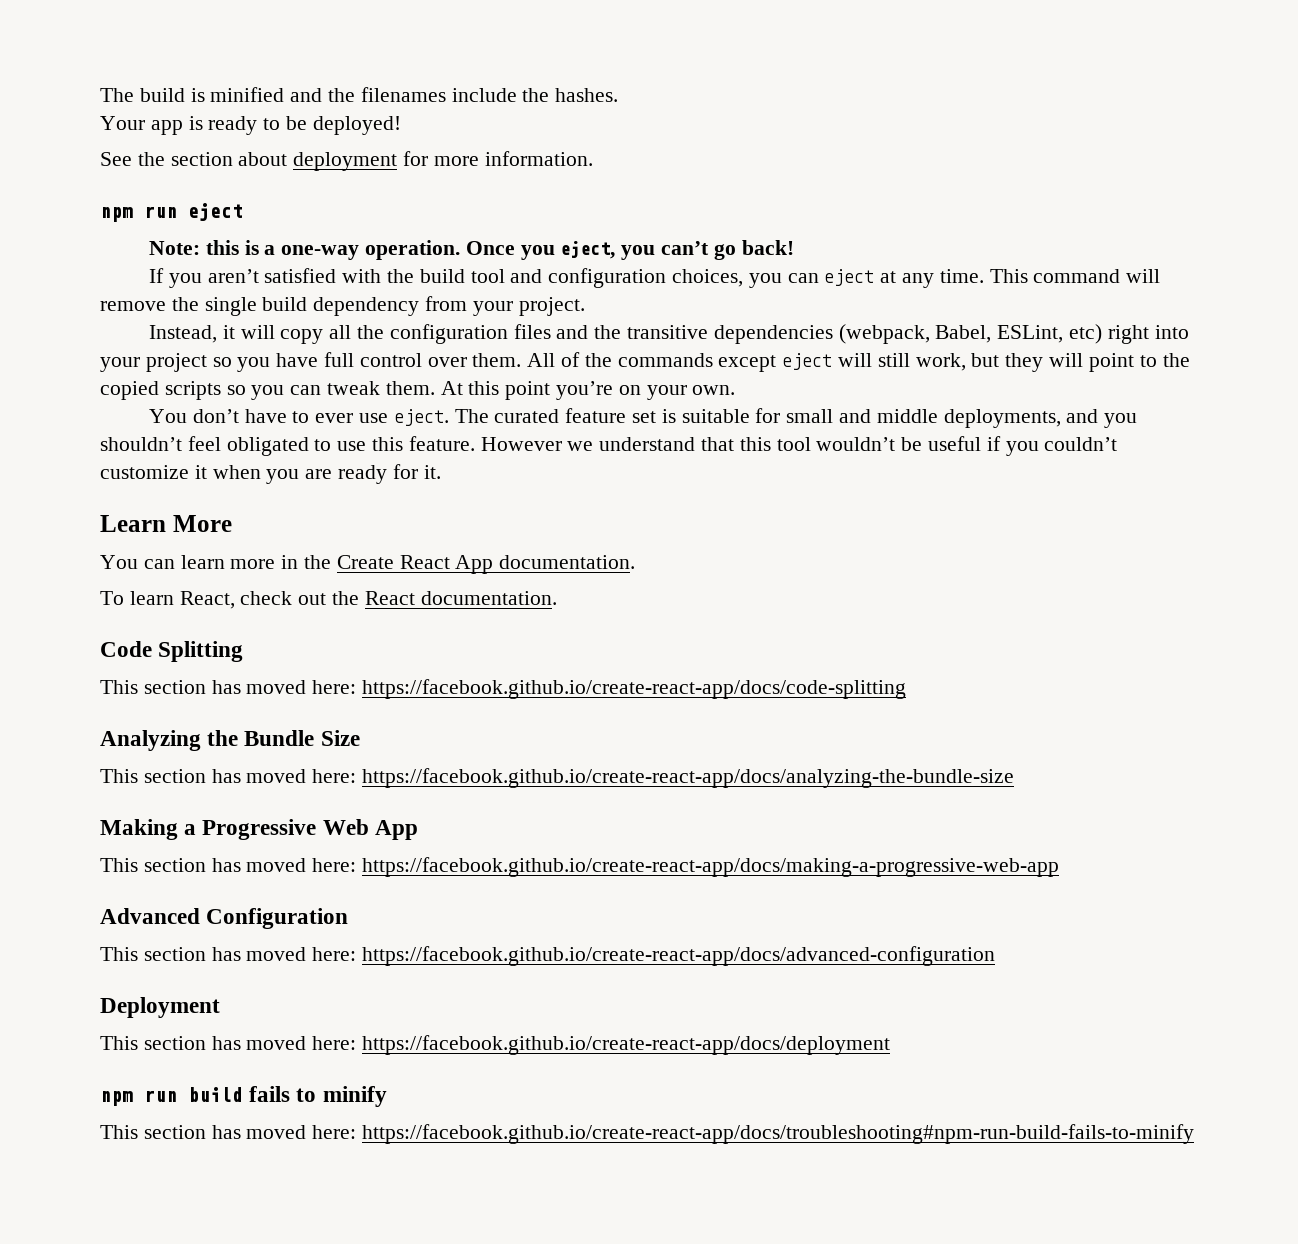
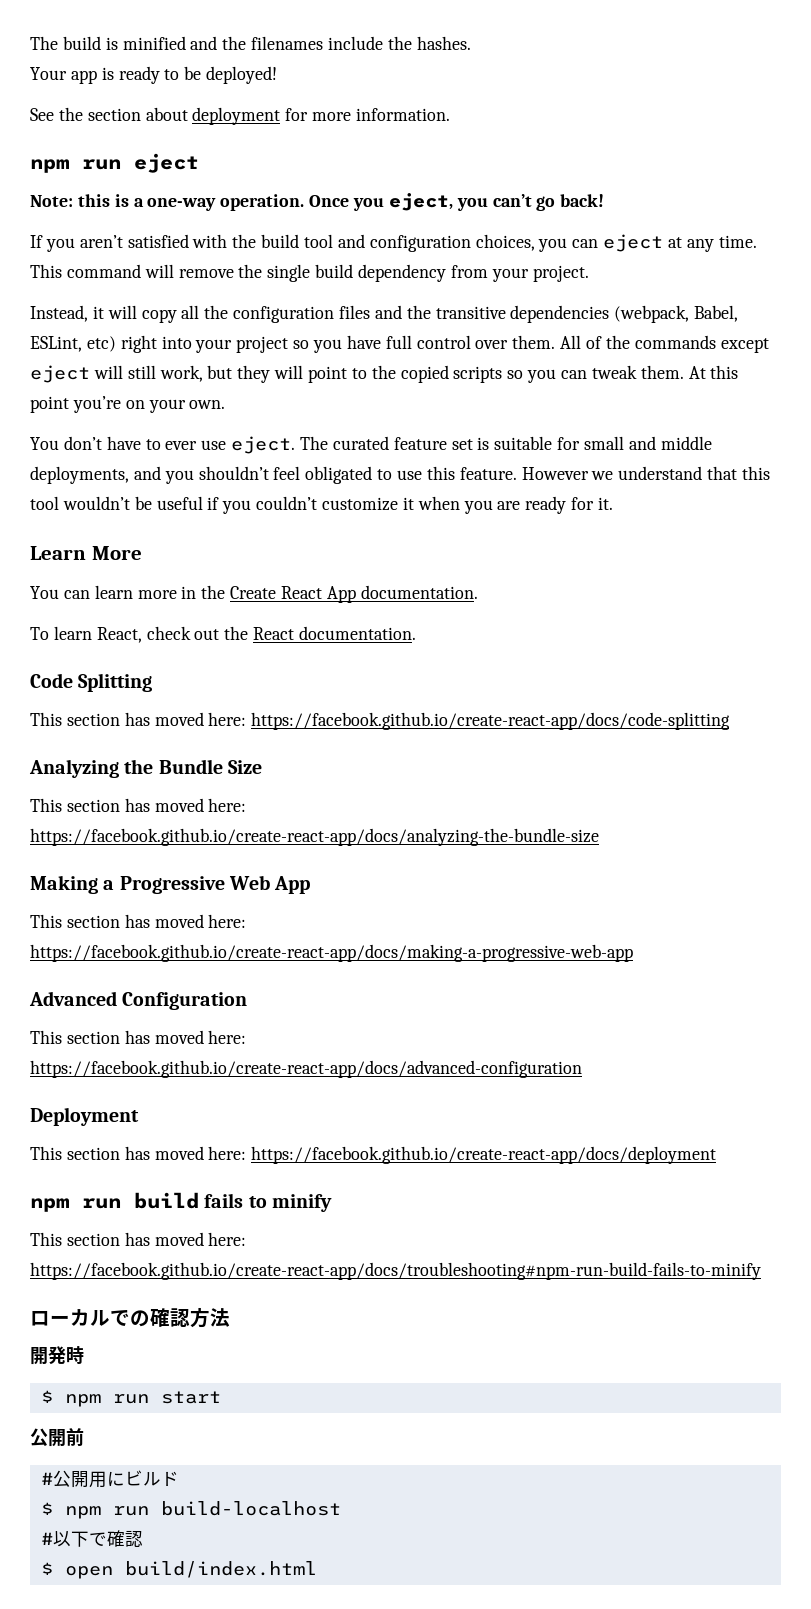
+ ローカルでの確認方法
+ 開発時
+ $ npm run start
+ 公開前
+ #公開用にビルド
+ $ npm run build-localhost
+ #以下で確認
+ $ open build/index.html

